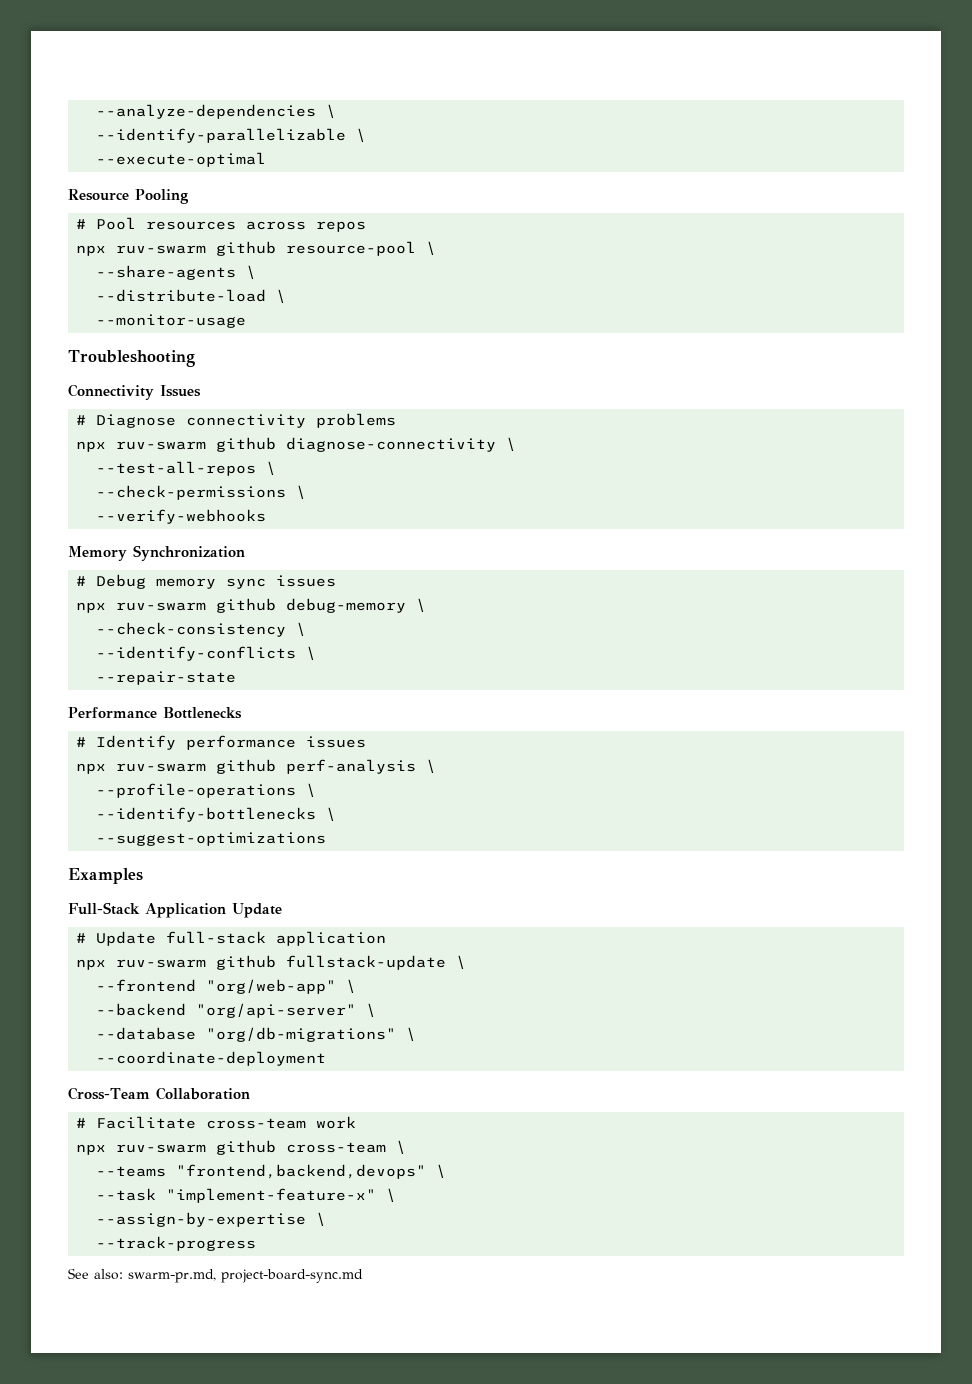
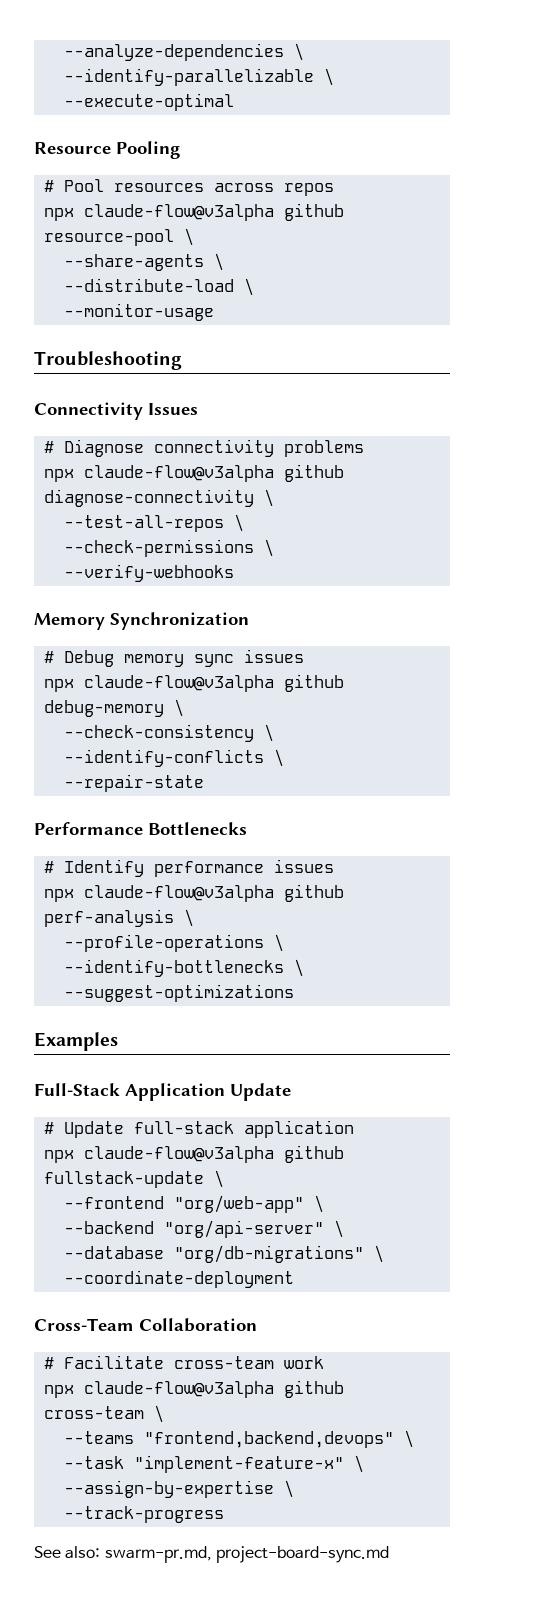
- npx ruv-swarm github resource-pool \
+ npx claude-flow@v3alpha github resource-pool \
- npx ruv-swarm github diagnose-connectivity \
+ npx claude-flow@v3alpha github diagnose-connectivity \
- npx ruv-swarm github debug-memory \
+ npx claude-flow@v3alpha github debug-memory \
- npx ruv-swarm github perf-analysis \
+ npx claude-flow@v3alpha github perf-analysis \
- npx ruv-swarm github fullstack-update \
+ npx claude-flow@v3alpha github fullstack-update \
- npx ruv-swarm github cross-team \
+ npx claude-flow@v3alpha github cross-team \

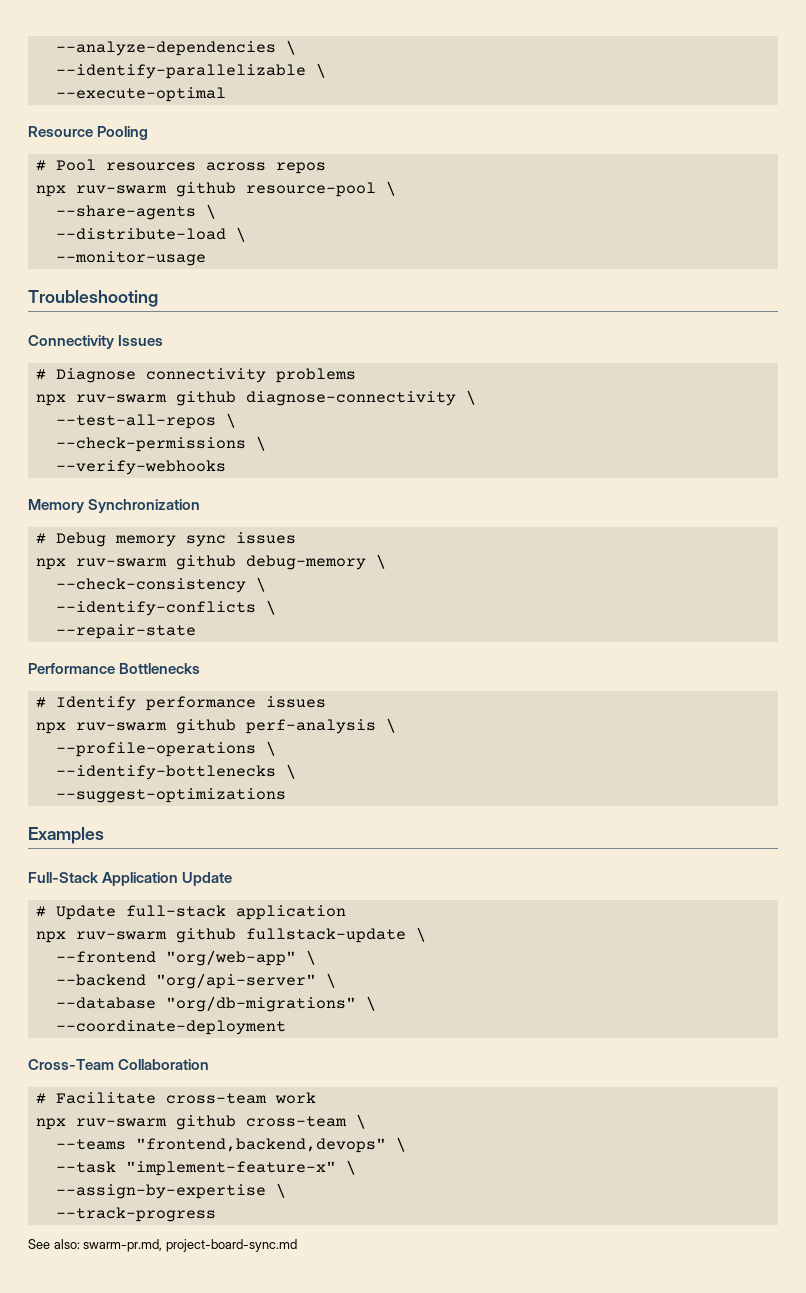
- npx claude-flow@v3alpha github resource-pool \
+ npx ruv-swarm github resource-pool \
- npx claude-flow@v3alpha github diagnose-connectivity \
+ npx ruv-swarm github diagnose-connectivity \
- npx claude-flow@v3alpha github debug-memory \
+ npx ruv-swarm github debug-memory \
- npx claude-flow@v3alpha github perf-analysis \
+ npx ruv-swarm github perf-analysis \
- npx claude-flow@v3alpha github fullstack-update \
+ npx ruv-swarm github fullstack-update \
- npx claude-flow@v3alpha github cross-team \
+ npx ruv-swarm github cross-team \

